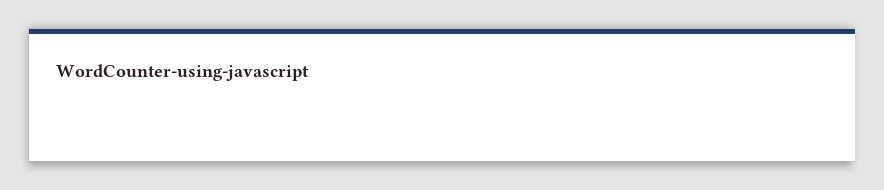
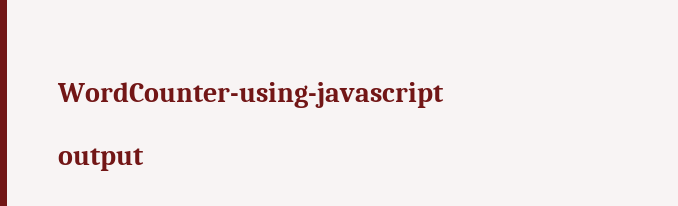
+ output

